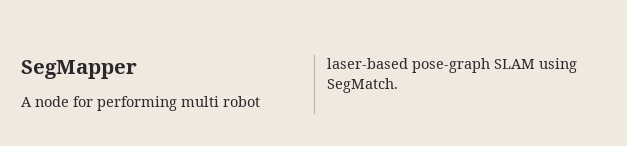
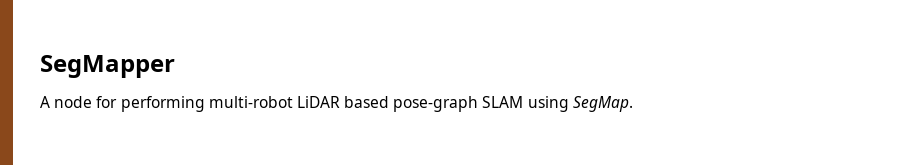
- A node for performing multi robot laser-based pose-graph SLAM using SegMatch.
+ A node for performing multi-robot LiDAR based pose-graph SLAM using SegMap.

